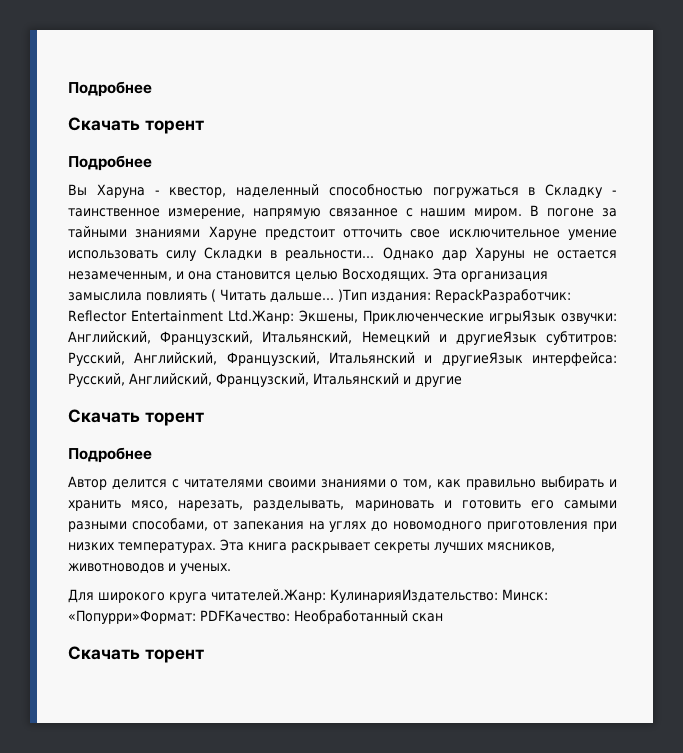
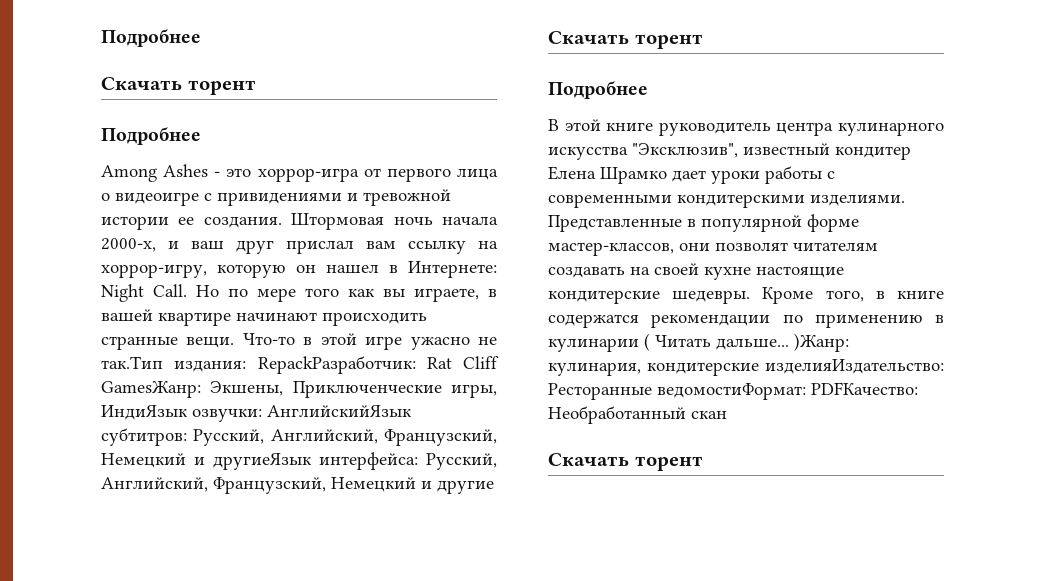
- Вы Харуна - квестор, наделенный способностью погружаться в Складку - таинственное измерение, напрямую связанное с нашим миром. В погоне за тайными знаниями Харуне предстоит отточить свое исключительное умение использовать силу Складки в реальности... Однако дар Харуны не остается незамеченным, и она становится целью Восходящих. Эта организация замыслила повлиять ( Читать дальше... )Тип издания: RepackРазработчик: Reflector Entertainment Ltd.Жанр: Экшены, Приключенческие игрыЯзык озвучки: Английский, Французский, Итальянский, Немецкий и другиеЯзык субтитров: Русский, Английский, Французский, Итальянский и другиеЯзык интерфейса: Русский, Английский, Французский, Итальянский и другие
+ Among Ashes - это хоррор-игра от первого лица о видеоигре с привидениями и тревожной истории ее создания. Штормовая ночь начала 2000-х, и ваш друг прислал вам ссылку на хоррор-игру, которую он нашел в Интернете: Night Call. Но по мере того как вы играете, в вашей квартире начинают происходить странные вещи. Что-то в этой игре ужасно не так.Тип издания: RepackРазработчик: Rat Cliff GamesЖанр: Экшены, Приключенческие игры, ИндиЯзык озвучки: АнглийскийЯзык субтитров: Русский, Английский, Французский, Немецкий и другиеЯзык интерфейса: Русский, Английский, Французский, Немецкий и другие
- Автор делится с читателями своими знаниями о том, как правильно выбирать и хранить мясо, нарезать, разделывать, мариновать и готовить его самыми разными способами, от запекания на углях до новомодного приготовления при низких температурах. Эта книга раскрывает секреты лучших мясников, животноводов и ученых.
- Для широкого круга читателей.Жанр: КулинарияИздательство: Минск: «Попурри»Формат: PDFКачество: Необработанный скан
+ В этой книге руководитель центра кулинарного искусства "Эксклюзив", известный кондитер Елена Шрамко дает уроки работы с современными кондитерскими изделиями. Представленные в популярной форме мастер-классов, они позволят читателям создавать на своей кухне настоящие кондитерские шедевры. Кроме того, в книге содержатся рекомендации по применению в кулинарии ( Читать дальше... )Жанр: кулинария, кондитерские изделияИздательство: Ресторанные ведомостиФормат: PDFКачество: Необработанный скан

